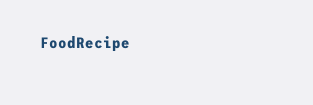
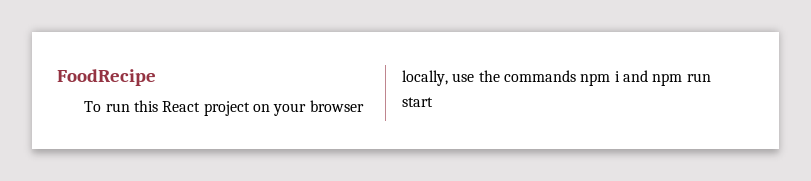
+ To run this React project on your browser locally, use the commands npm i and npm run start

